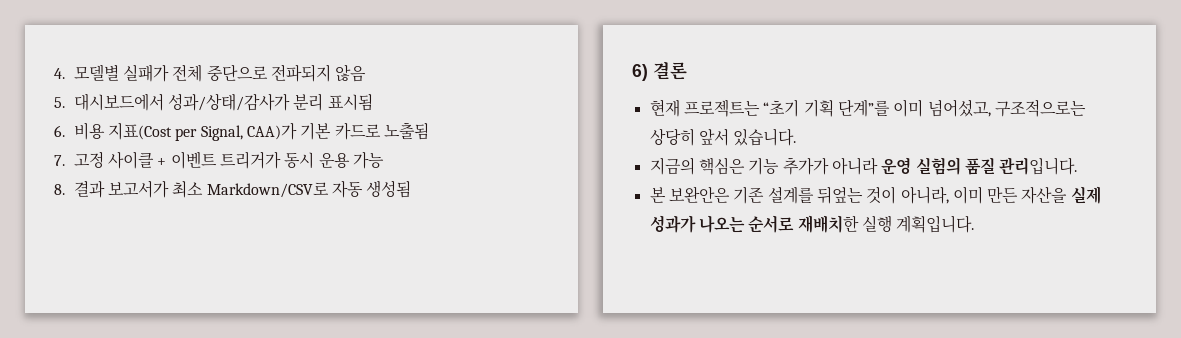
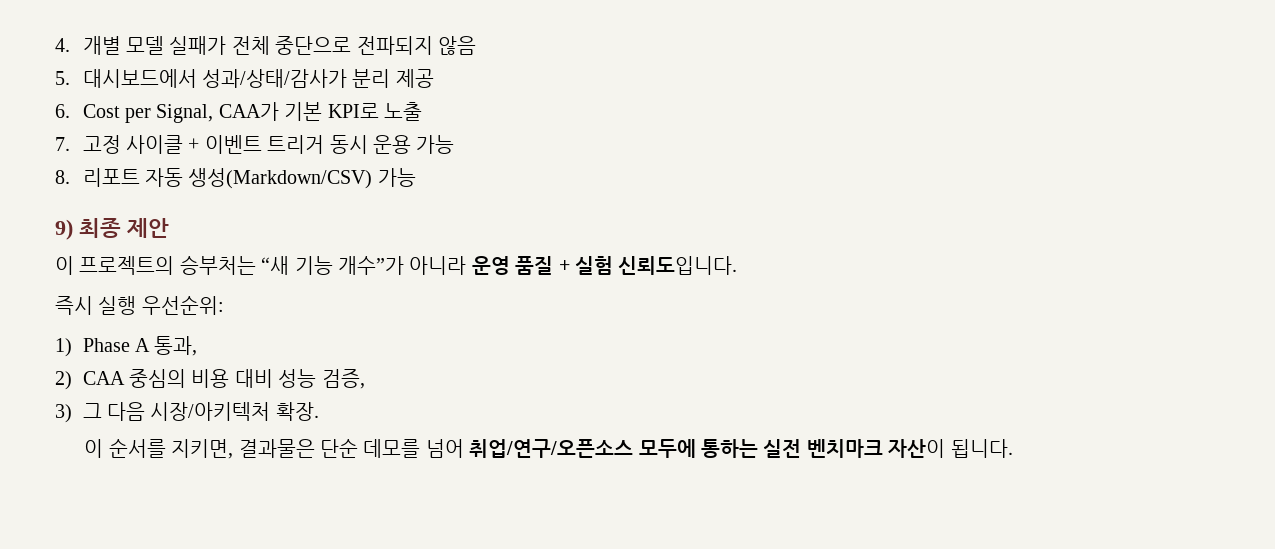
- 4. 모델별 실패가 전체 중단으로 전파되지 않음
+ 4. 개별 모델 실패가 전체 중단으로 전파되지 않음
- 5. 대시보드에서 성과/상태/감사가 분리 표시됨
+ 5. 대시보드에서 성과/상태/감사가 분리 제공
- 6. 비용 지표(Cost per Signal, CAA)가 기본 카드로 노출됨
+ 6. Cost per Signal, CAA가 기본 KPI로 노출
- 7. 고정 사이클 + 이벤트 트리거가 동시 운용 가능
+ 7. 고정 사이클 + 이벤트 트리거 동시 운용 가능
- 8. 결과 보고서가 최소 Markdown/CSV로 자동 생성됨
- 6) 결론
- 현재 프로젝트는 “초기 기획 단계”를 이미 넘어섰고, 구조적으로는 상당히 앞서 있습니다.
- 지금의 핵심은 기능 추가가 아니라 운영 실험의 품질 관리입니다.
- 본 보완안은 기존 설계를 뒤엎는 것이 아니라, 이미 만든 자산을 실제 성과가 나오는 순서로 재배치한 실행 계획입니다.
+ 8. 리포트 자동 생성(Markdown/CSV) 가능
+ 9) 최종 제안
+ 이 프로젝트의 승부처는 “새 기능 개수”가 아니라 운영 품질 + 실험 신뢰도입니다.
+ 즉시 실행 우선순위:
+ 1) Phase A 통과,
+ 2) CAA 중심의 비용 대비 성능 검증,
+ 3) 그 다음 시장/아키텍처 확장.
+ 이 순서를 지키면, 결과물은 단순 데모를 넘어 취업/연구/오픈소스 모두에 통하는 실전 벤치마크 자산이 됩니다.

